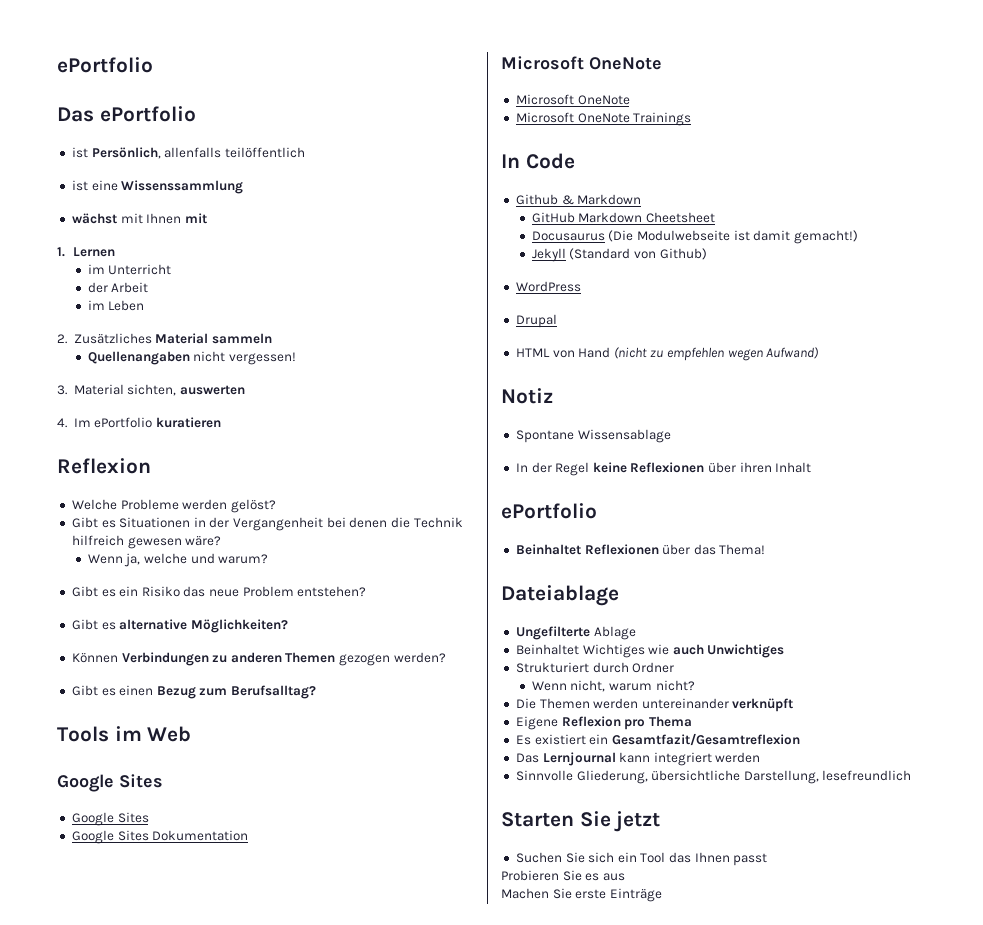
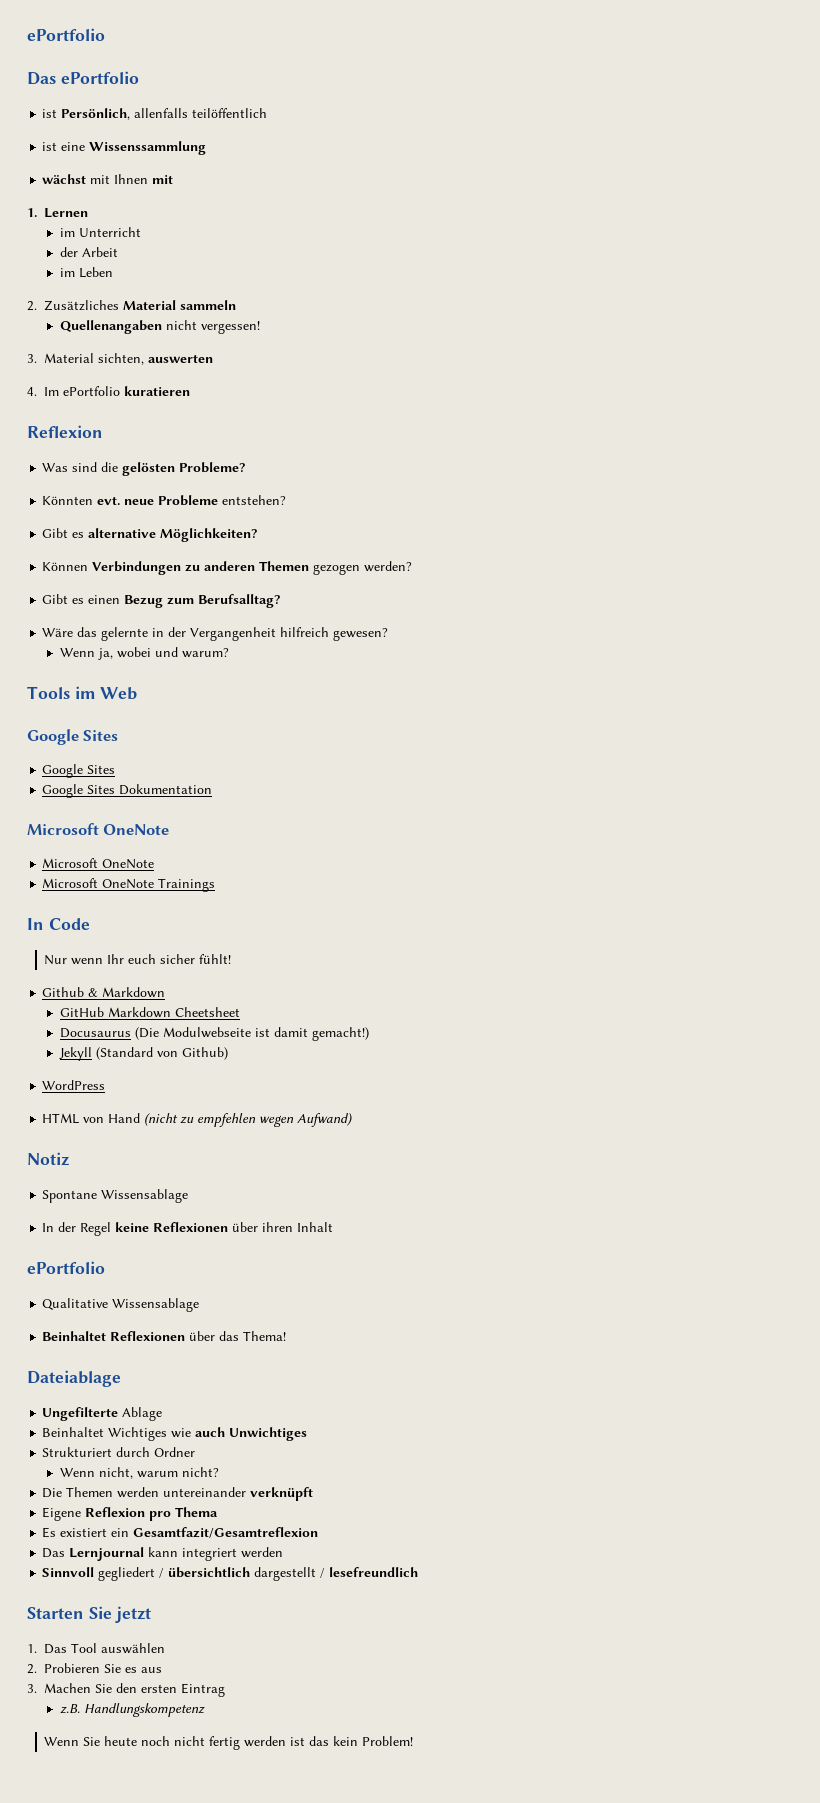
- Welche Probleme werden gelöst?
- Gibt es Situationen in der Vergangenheit bei denen die Technik hilfreich gewesen wäre?
- Wenn ja, welche und warum?
- Gibt es ein Risiko das neue Problem entstehen?
+ Was sind die gelösten Probleme?
+ Könnten evt. neue Probleme entstehen?
+ Wäre das gelernte in der Vergangenheit hilfreich gewesen?
+ Wenn ja, wobei und warum?
+ Nur wenn Ihr euch sicher fühlt!
- Drupal
+ Qualitative Wissensablage
- Sinnvolle Gliederung, übersichtliche Darstellung, lesefreundlich
+ Sinnvoll gegliedert / übersichtlich dargestellt / lesefreundlich
  Starten Sie jetzt
- Suchen Sie sich ein Tool das Ihnen passt
- Probieren Sie es aus
+ 1. Das Tool auswählen
+ 2. Probieren Sie es aus
- Machen Sie erste Einträge
+ 3. Machen Sie den ersten Eintrag
+ z.B. Handlungskompetenz
+ Wenn Sie heute noch nicht fertig werden ist das kein Problem!

